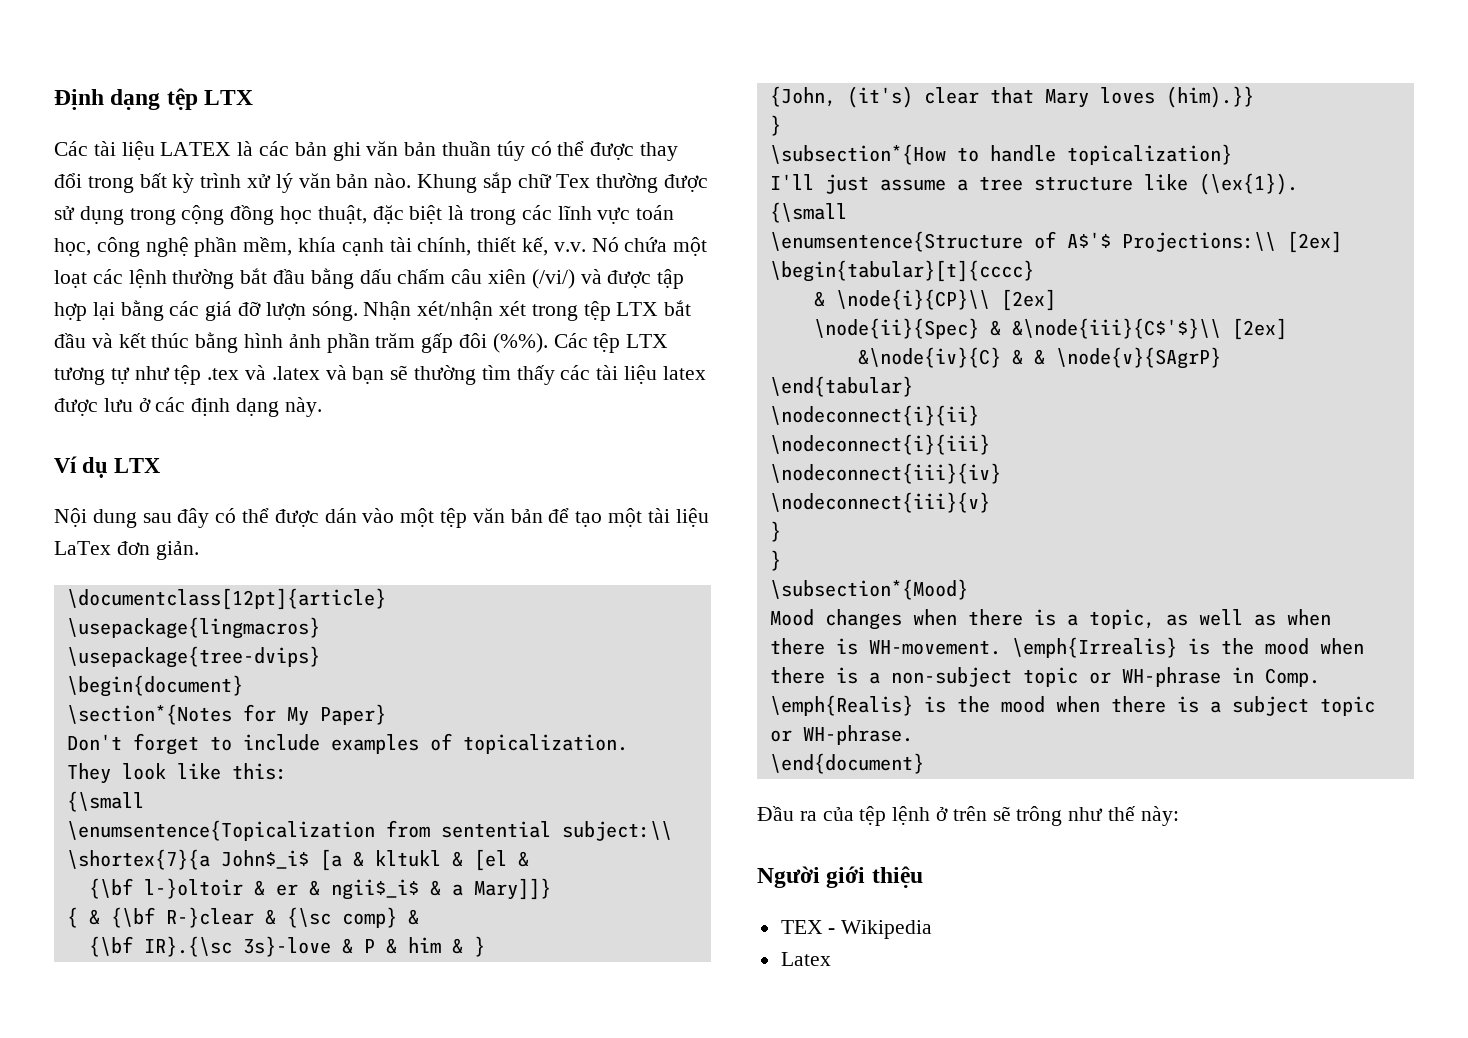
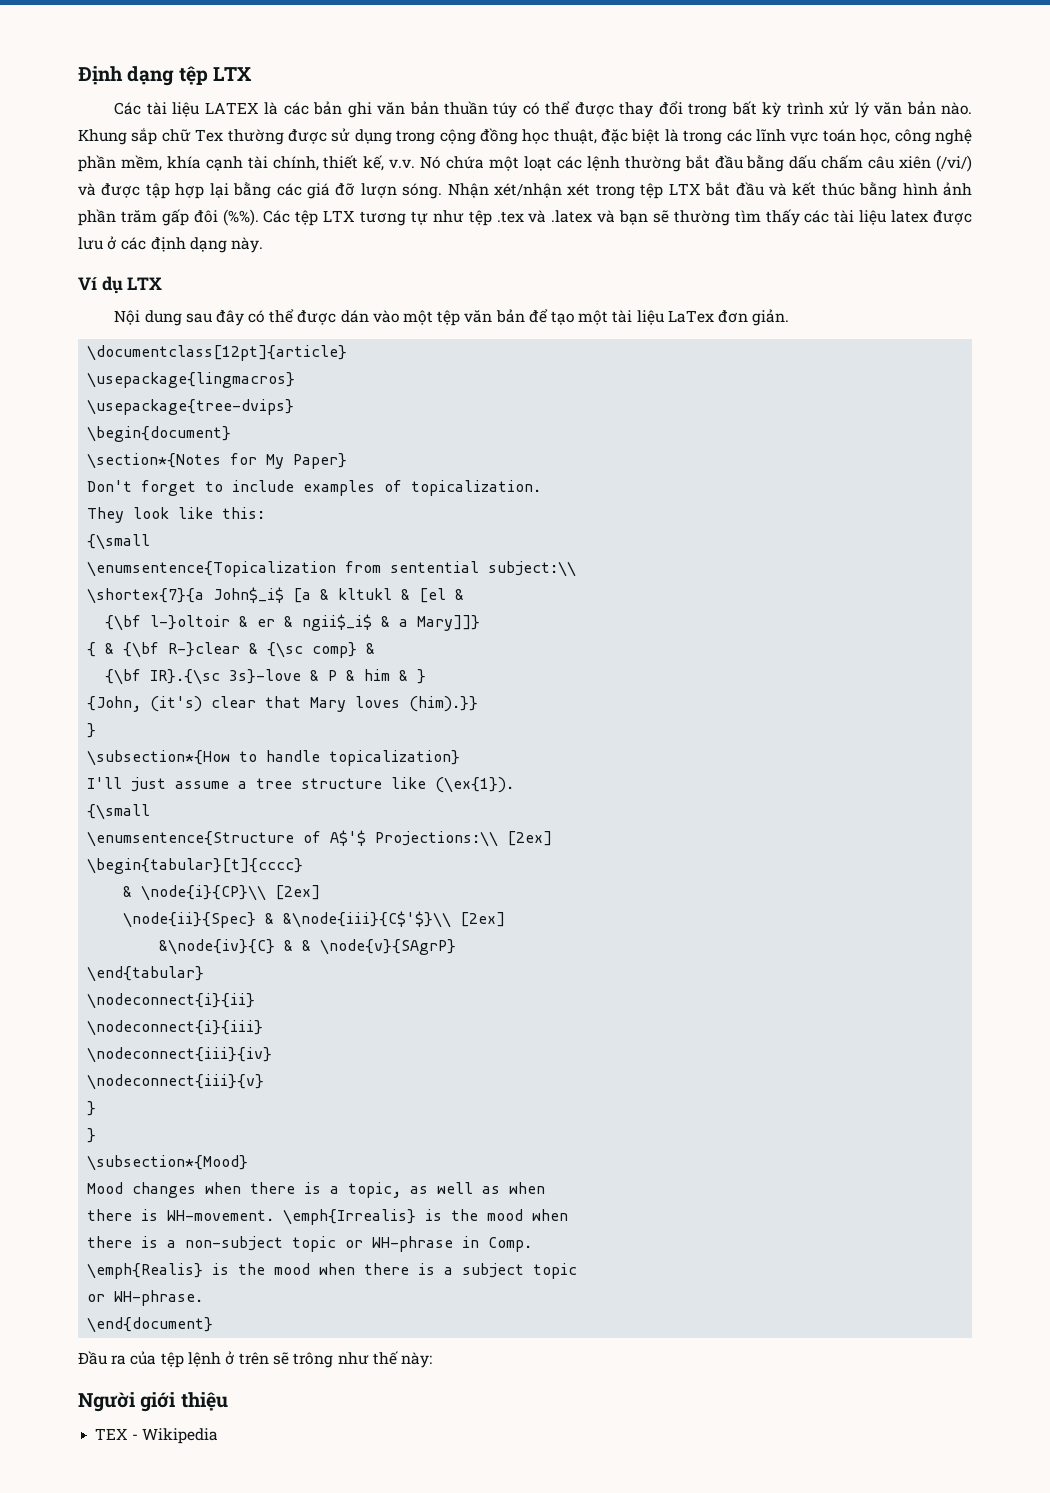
- Latex

